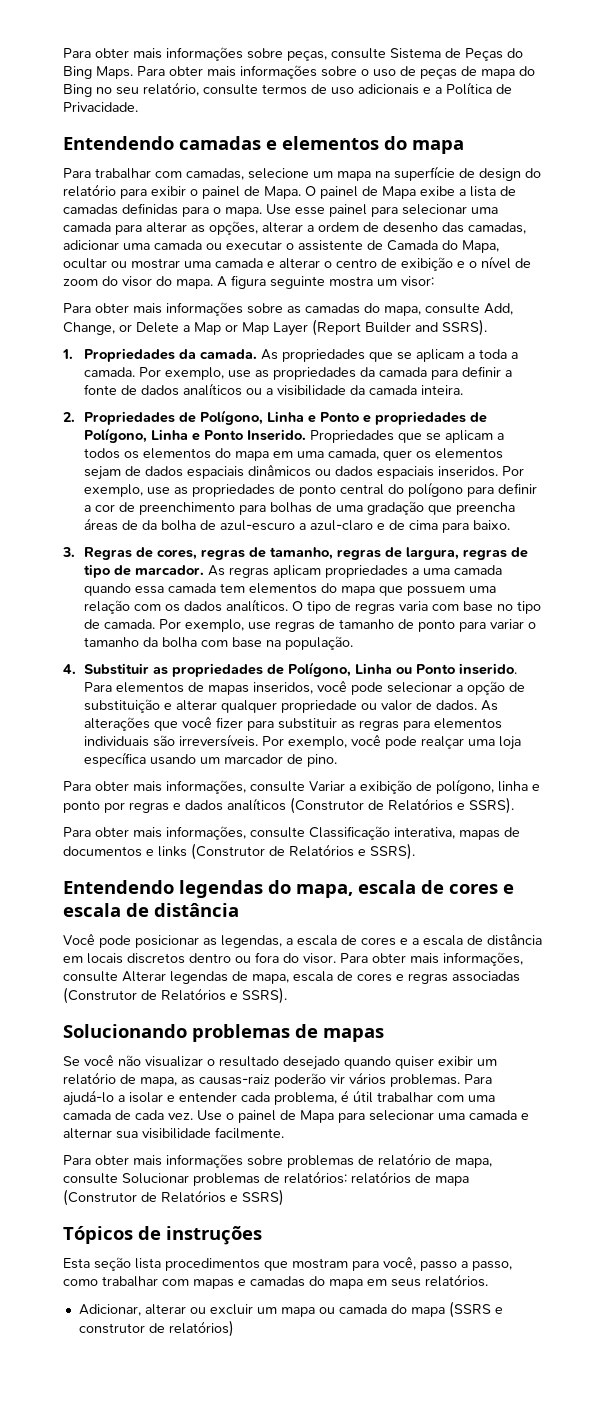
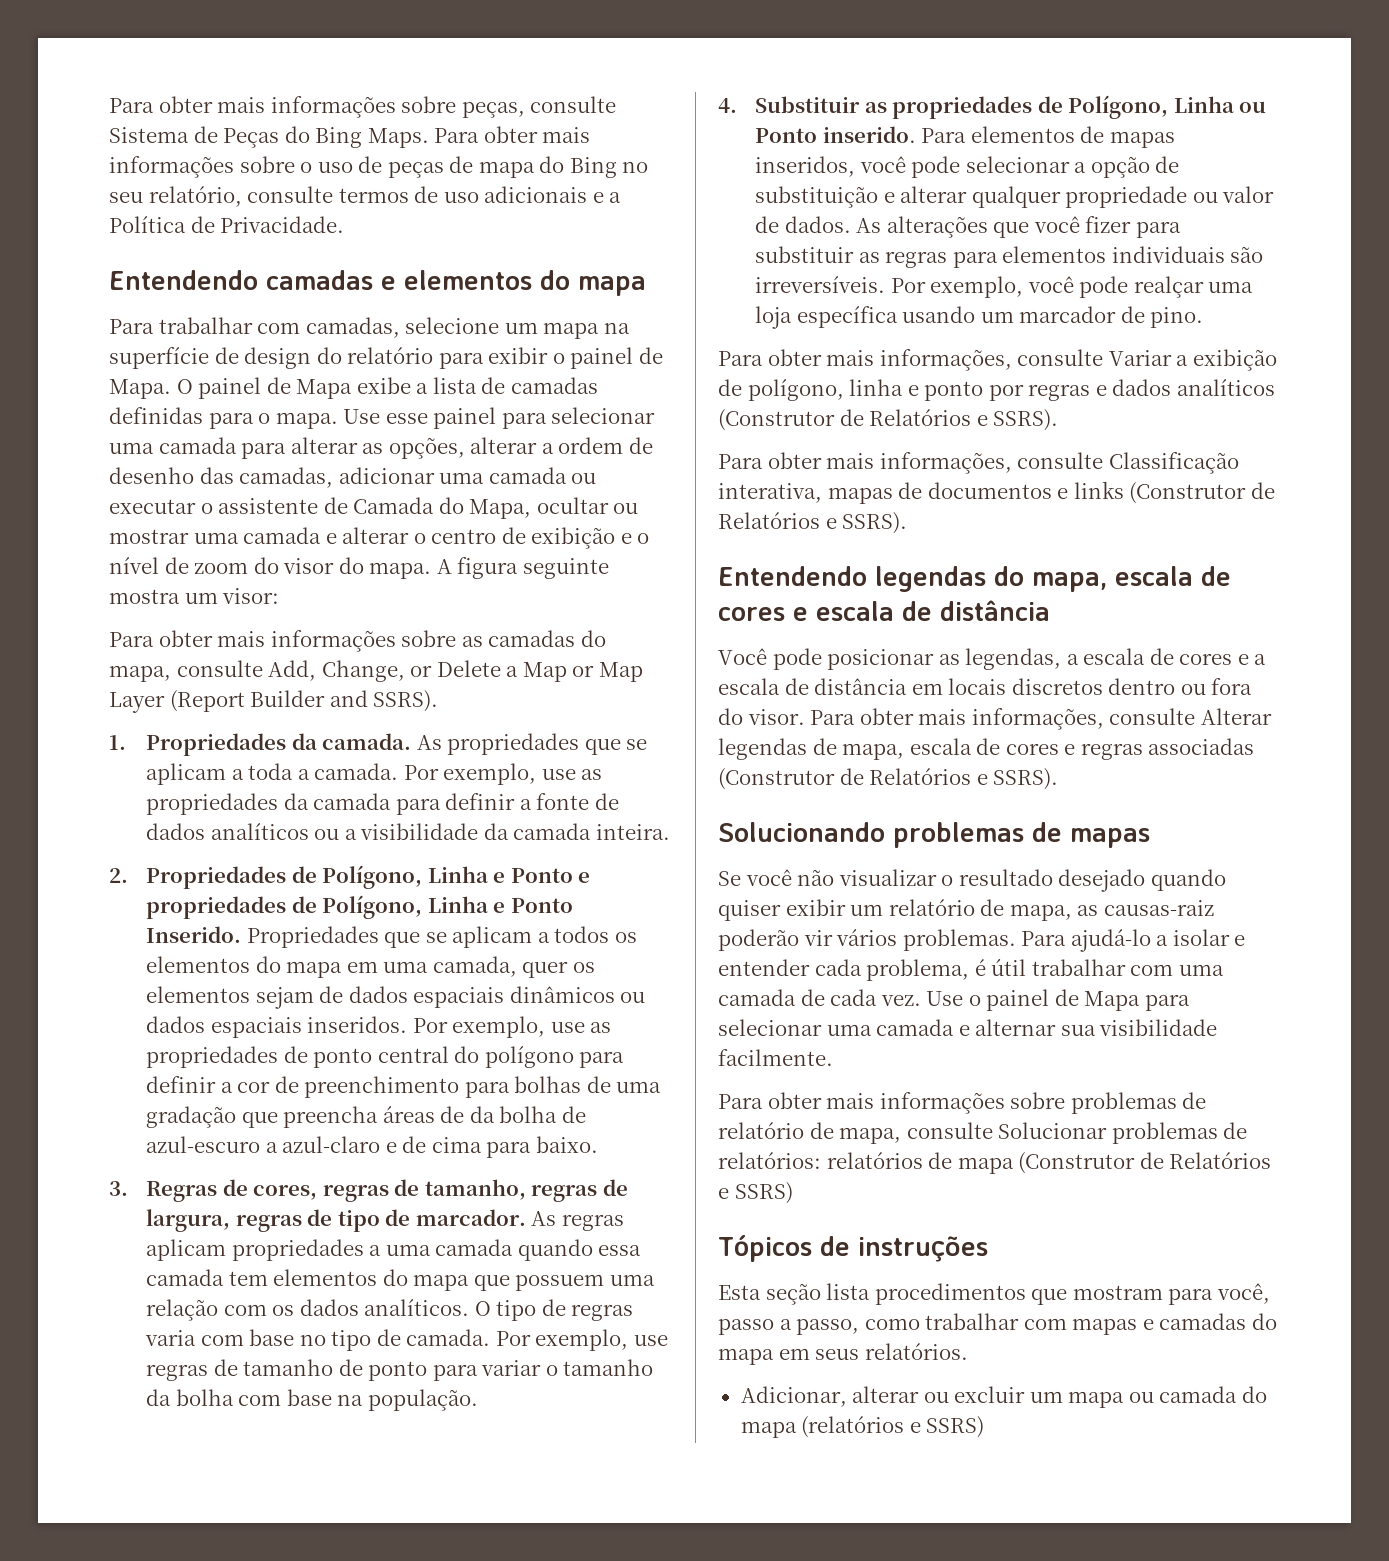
- Adicionar, alterar ou excluir um mapa ou camada do mapa (SSRS e construtor de relatórios)
+ Adicionar, alterar ou excluir um mapa ou camada do mapa (relatórios e SSRS)

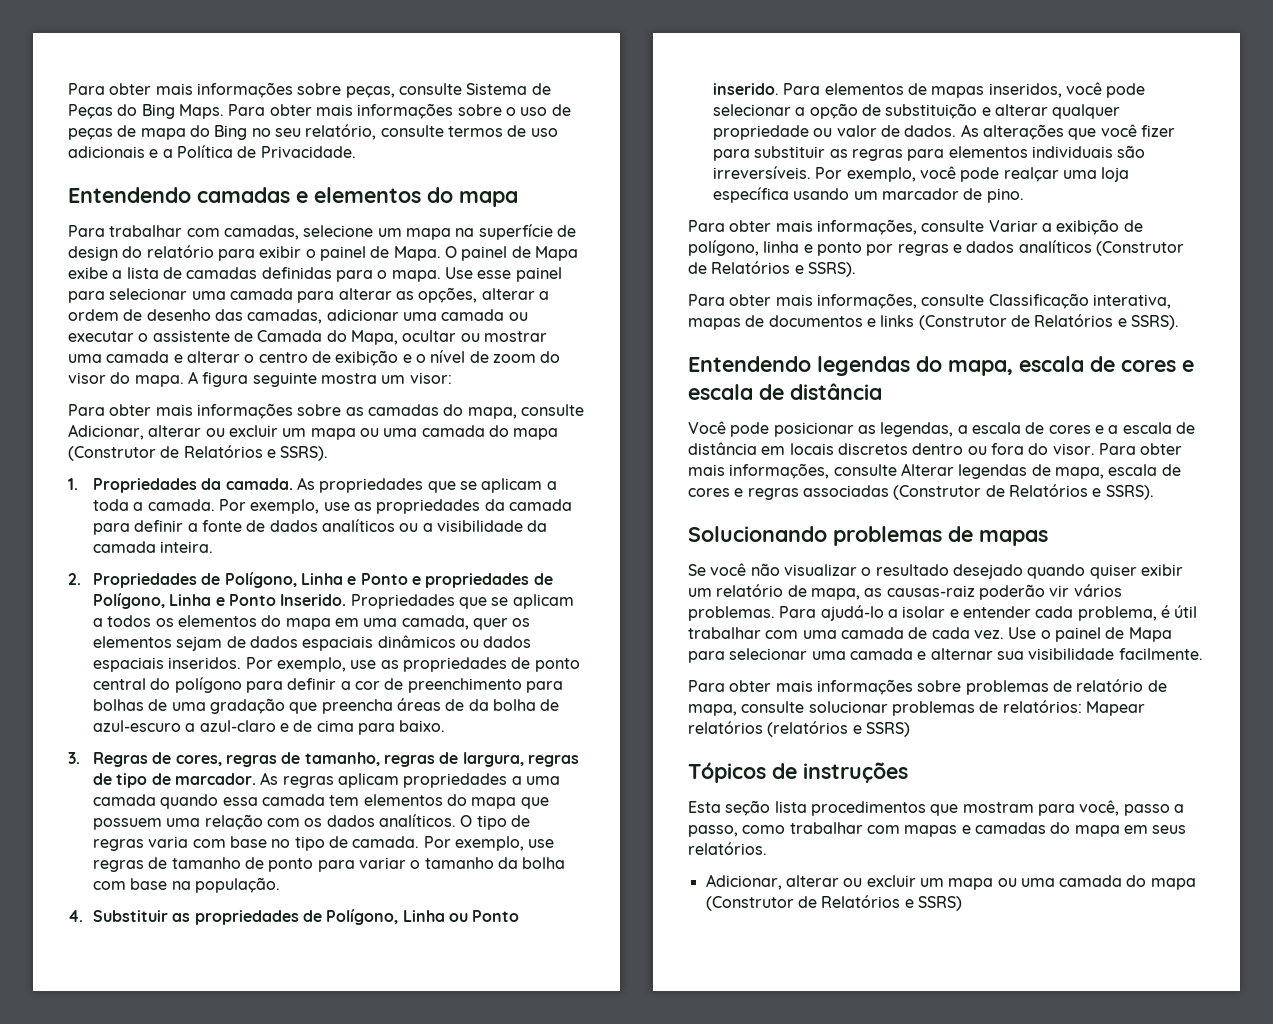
- Para obter mais informações sobre as camadas do mapa, consulte Add, Change, or Delete a Map or Map Layer (Report Builder and SSRS).
+ Para obter mais informações sobre as camadas do mapa, consulte Adicionar, alterar ou excluir um mapa ou uma camada do mapa (Construtor de Relatórios e SSRS).
- Para obter mais informações sobre problemas de relatório de mapa, consulte Solucionar problemas de relatórios: relatórios de mapa (Construtor de Relatórios e SSRS)
+ Para obter mais informações sobre problemas de relatório de mapa, consulte solucionar problemas de relatórios: Mapear relatórios (relatórios e SSRS)
- Adicionar, alterar ou excluir um mapa ou camada do mapa (relatórios e SSRS)
+ Adicionar, alterar ou excluir um mapa ou uma camada do mapa (Construtor de Relatórios e SSRS)

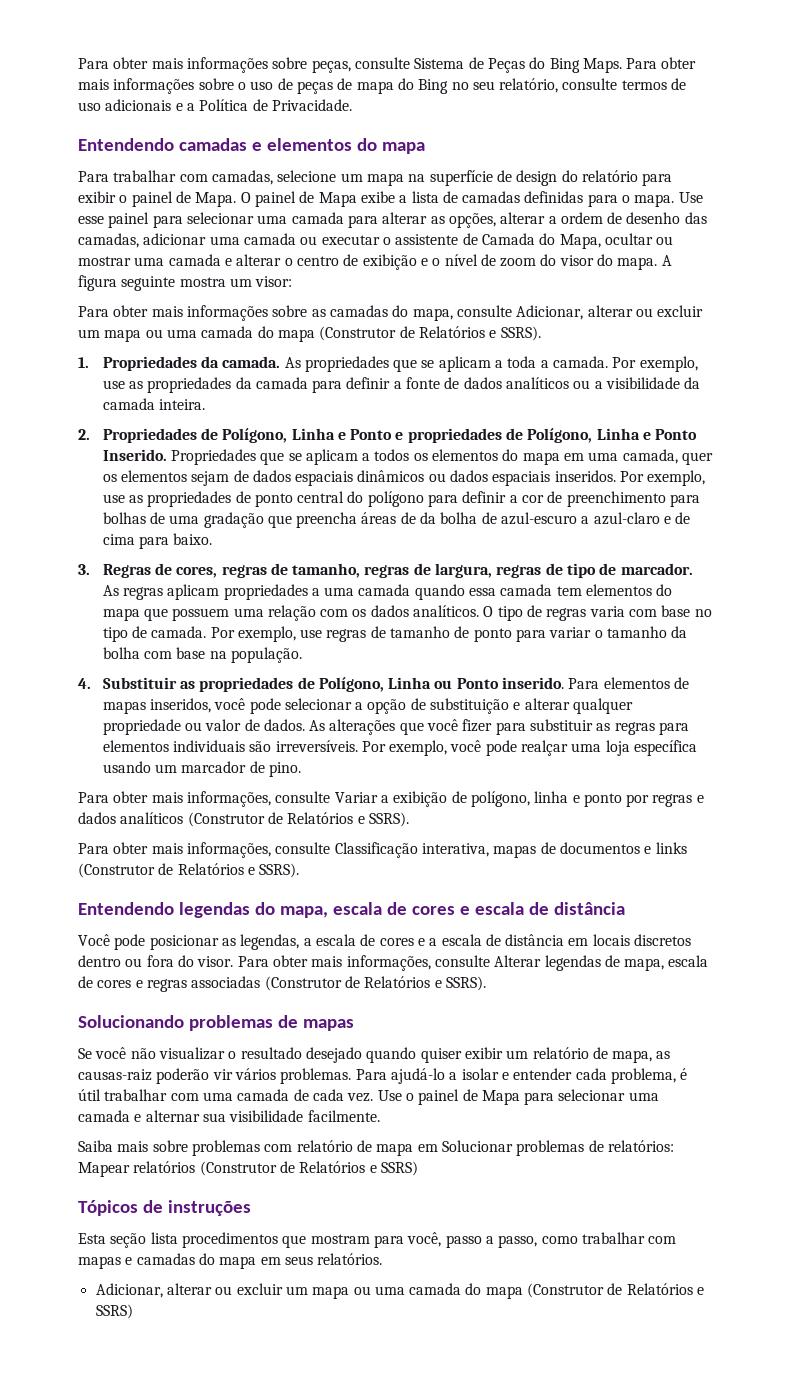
- Para obter mais informações sobre problemas de relatório de mapa, consulte solucionar problemas de relatórios: Mapear relatórios (relatórios e SSRS)
+ Saiba mais sobre problemas com relatório de mapa em Solucionar problemas de relatórios: Mapear relatórios (Construtor de Relatórios e SSRS)

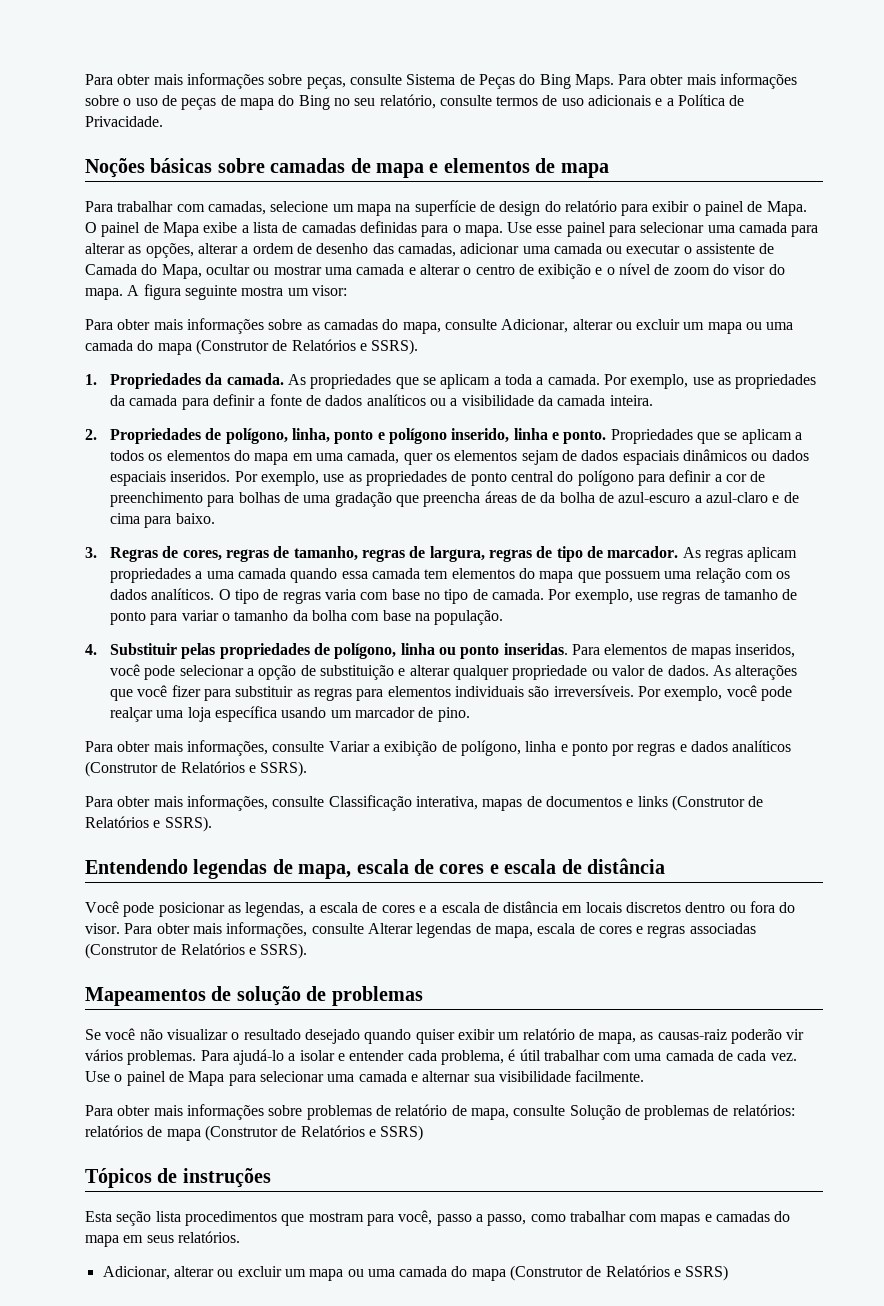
- Entendendo camadas e elementos do mapa
+ Noções básicas sobre camadas de mapa e elementos de mapa
- 2. Propriedades de Polígono, Linha e Ponto e propriedades de Polígono, Linha e Ponto Inserido.
+ 2. Propriedades de polígono, linha, ponto e polígono inserido, linha e ponto.
- 4. Substituir as propriedades de Polígono, Linha ou Ponto inserido.
+ 4. Substituir pelas propriedades de polígono, linha ou ponto inseridas.
- Entendendo legendas do mapa, escala de cores e escala de distância
+ Entendendo legendas de mapa, escala de cores e escala de distância
- Solucionando problemas de mapas
+ Mapeamentos de solução de problemas
- Saiba mais sobre problemas com relatório de mapa em Solucionar problemas de relatórios: Mapear relatórios (Construtor de Relatórios e SSRS)
+ Para obter mais informações sobre problemas de relatório de mapa, consulte Solução de problemas de relatórios: relatórios de mapa (Construtor de Relatórios e SSRS)

